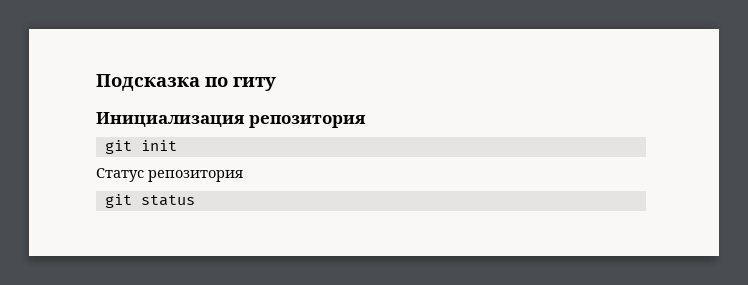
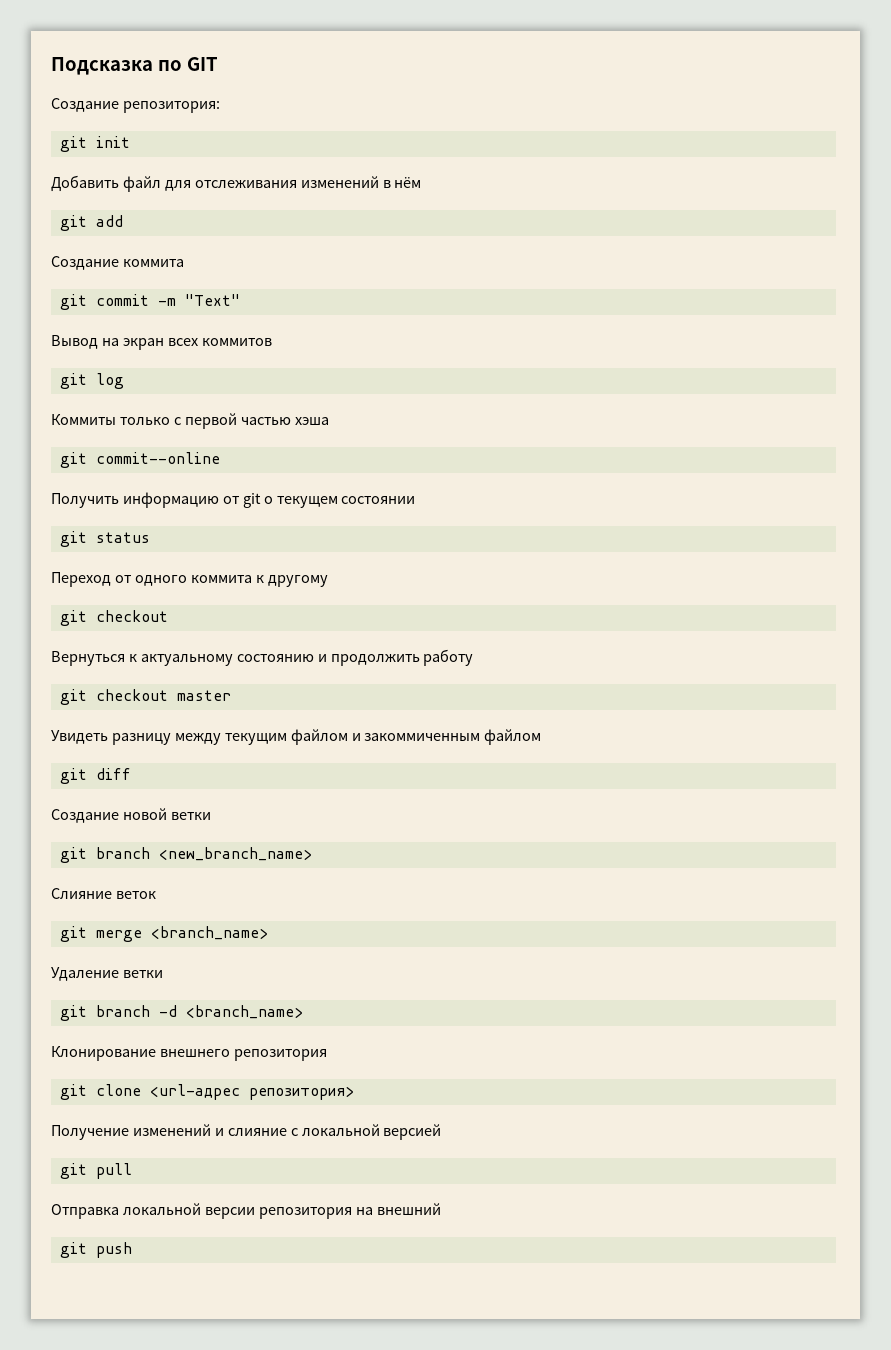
- Подсказка по гиту
- Инициализация репозитория
+ Подсказка по GIT
+ Создание репозитория:
- Статус репозитория
+ Добавить файл для отслеживания изменений в нём
+ git add
+ Создание коммита
+ git commit -m "Text"
+ Вывод на экран всех коммитов
+ git log
+ Коммиты только с первой частью хэша
+ git commit--online
+ Получить информацию от git о текущем состоянии
  git status
+ Переход от одного коммита к другому
+ git checkout
+ Вернуться к актуальному состоянию и продолжить работу
+ git checkout master
+ Увидеть разницу между текущим файлом и закоммиченным файлом
+ git diff
+ Создание новой ветки
+ git branch <new_branch_name>
+ Слияние веток
+ git merge <branch_name>
+ Удаление ветки
+ git branch -d <branch_name>
+ Клонирование внешнего репозитория
+ git clone <url-адрес репозитория>
+ Получение изменений и слияние с локальной версией
+ git pull
+ Отправка локальной версии репозитория на внешний
+ git push

